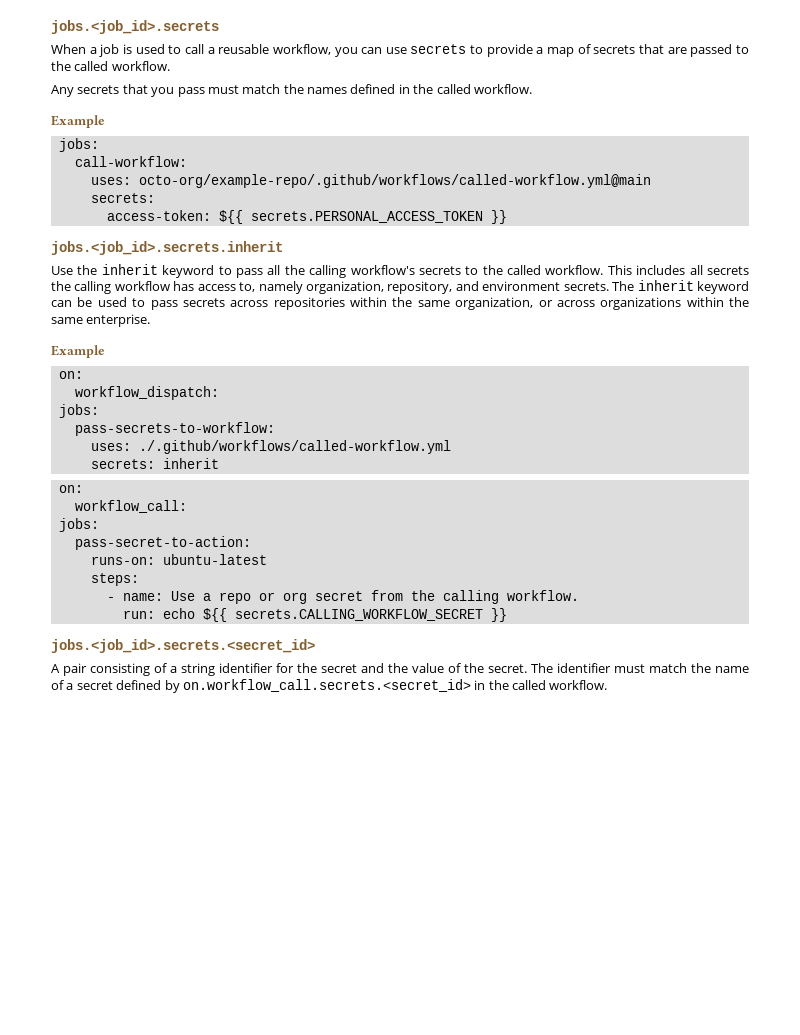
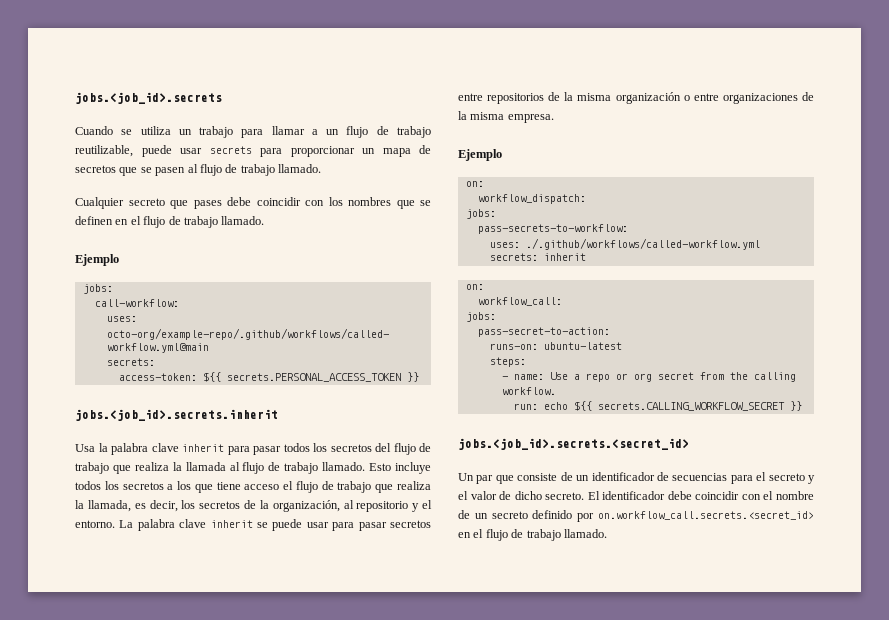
- When a job is used to call a reusable workflow, you can use secrets to provide a map of secrets that are passed to the called workflow.
- Any secrets that you pass must match the names defined in the called workflow.
- Example
+ Cuando se utiliza un trabajo para llamar a un flujo de trabajo reutilizable, puede usar secrets para proporcionar un mapa de secretos que se pasen al flujo de trabajo llamado.
+ Cualquier secreto que pases debe coincidir con los nombres que se definen en el flujo de trabajo llamado.
+ Ejemplo
- Use the inherit keyword to pass all the calling workflow's secrets to the called workflow. This includes all secrets the calling workflow has access to, namely organization, repository, and environment secrets. The inherit keyword can be used to pass secrets across repositories within the same organization, or across organizations within the same enterprise.
- Example
+ Usa la palabra clave inherit para pasar todos los secretos del flujo de trabajo que realiza la llamada al flujo de trabajo llamado. Esto incluye todos los secretos a los que tiene acceso el flujo de trabajo que realiza la llamada, es decir, los secretos de la organización, al repositorio y el entorno. La palabra clave inherit se puede usar para pasar secretos entre repositorios de la misma organización o entre organizaciones de la misma empresa.
+ Ejemplo
- A pair consisting of a string identifier for the secret and the value of the secret. The identifier must match the name of a secret defined by on.workflow_call.secrets.<secret_id> in the called workflow.
+ Un par que consiste de un identificador de secuencias para el secreto y el valor de dicho secreto. El identificador debe coincidir con el nombre de un secreto definido por on.workflow_call.secrets.<secret_id> en el flujo de trabajo llamado.

